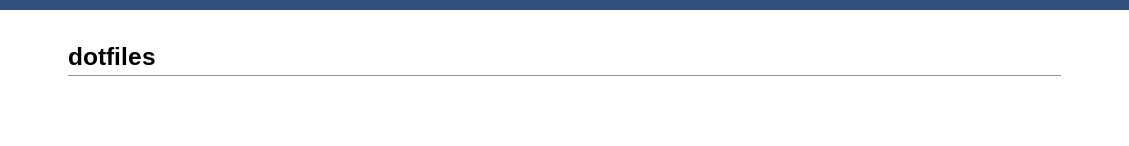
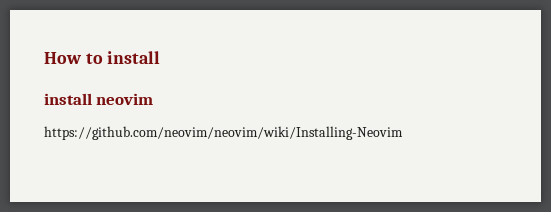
- dotfiles
+ How to install
+ install neovim
+ https://github.com/neovim/neovim/wiki/Installing-Neovim

